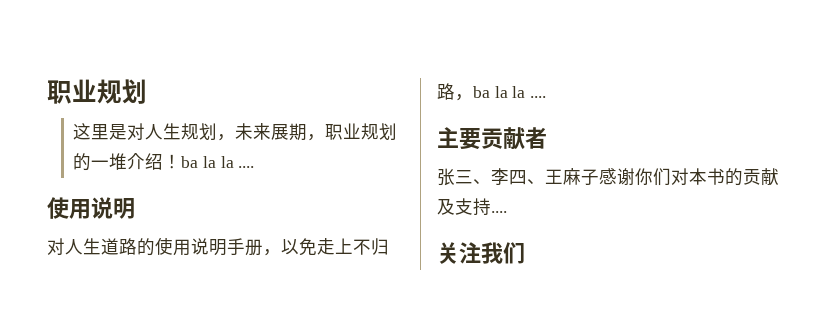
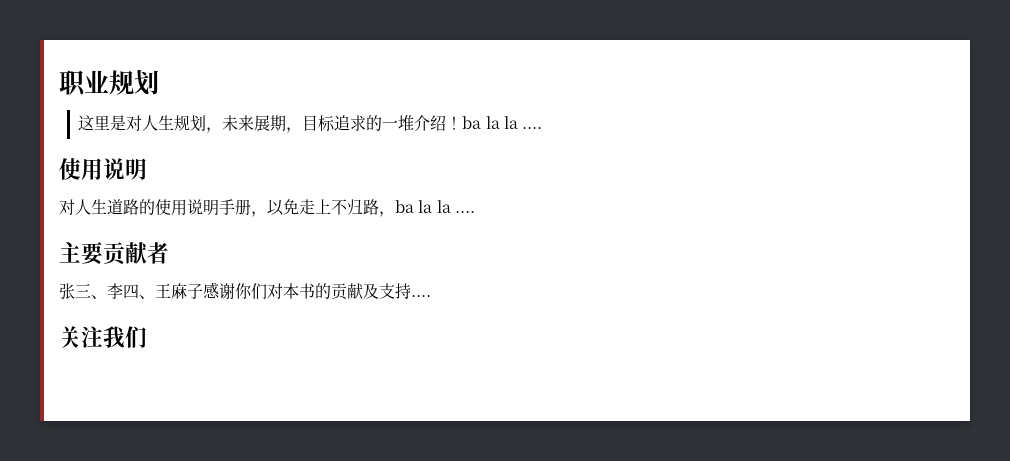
- 这里是对人生规划，未来展期，职业规划的一堆介绍！ba la la ....
+ 这里是对人生规划，未来展期，目标追求的一堆介绍！ba la la ....

